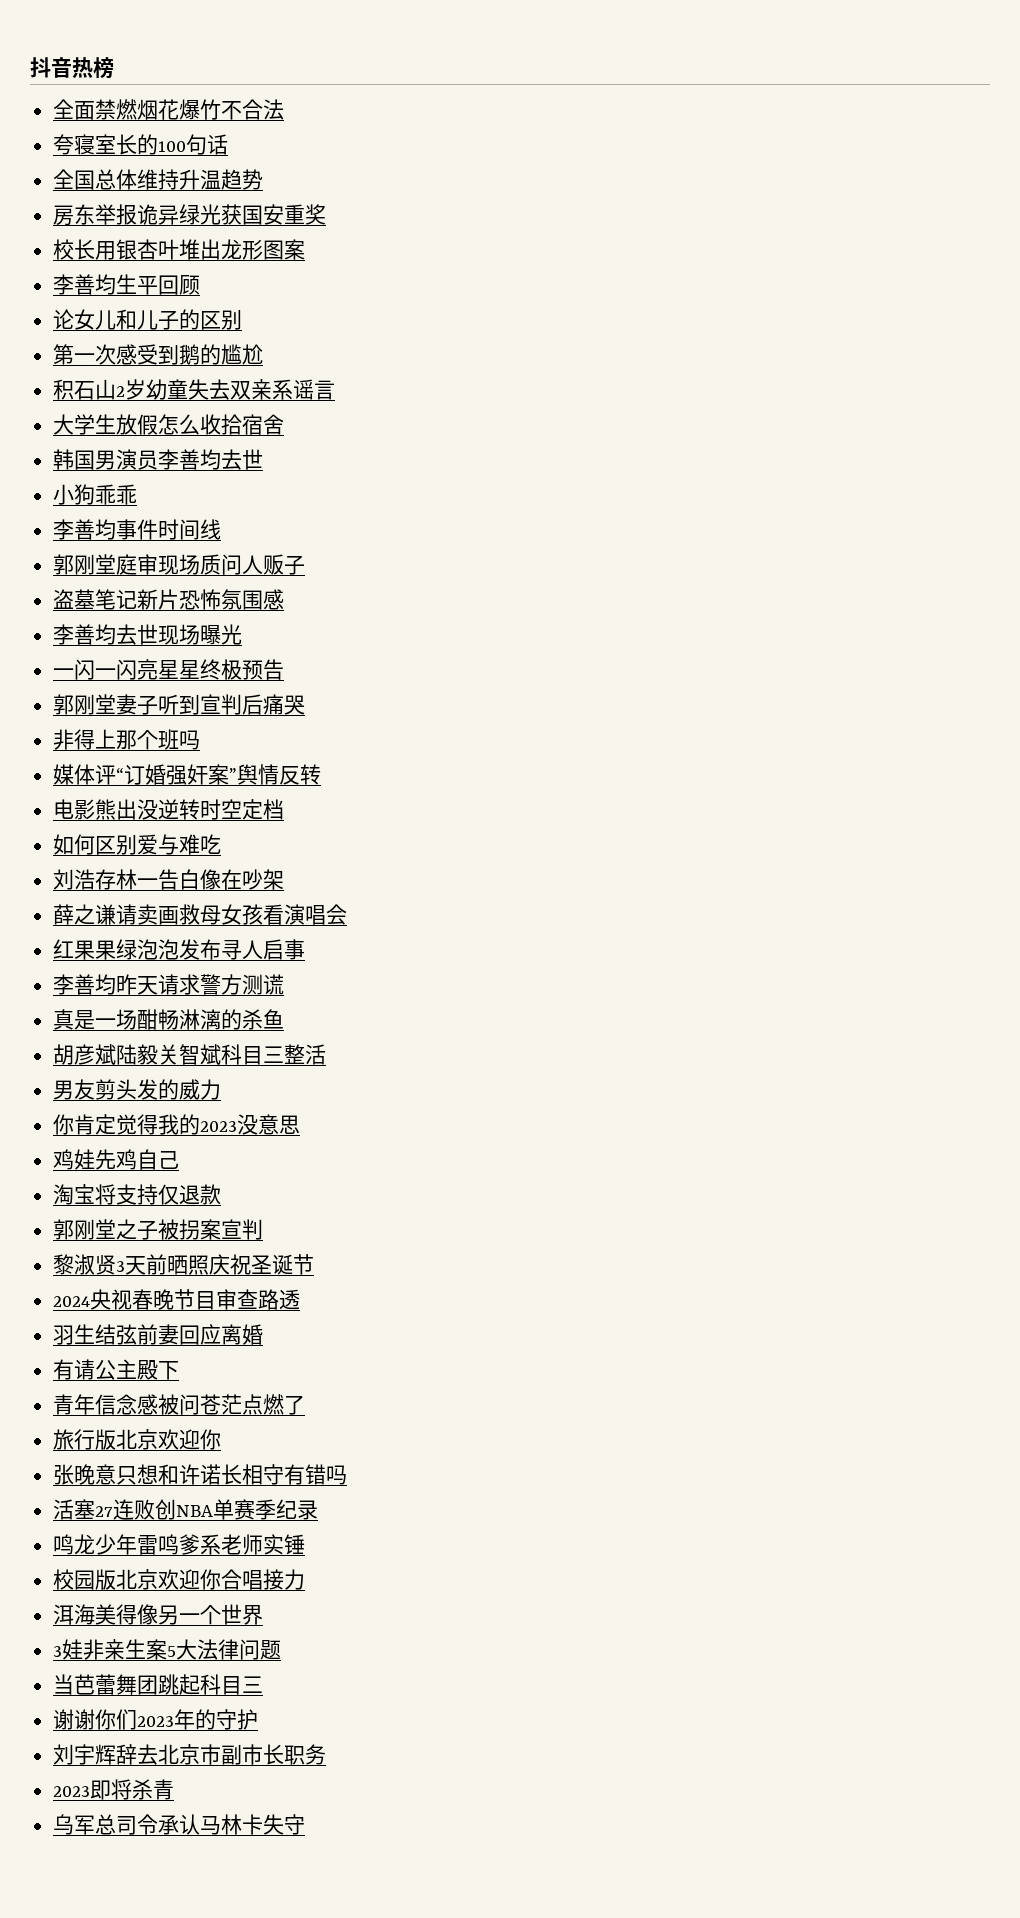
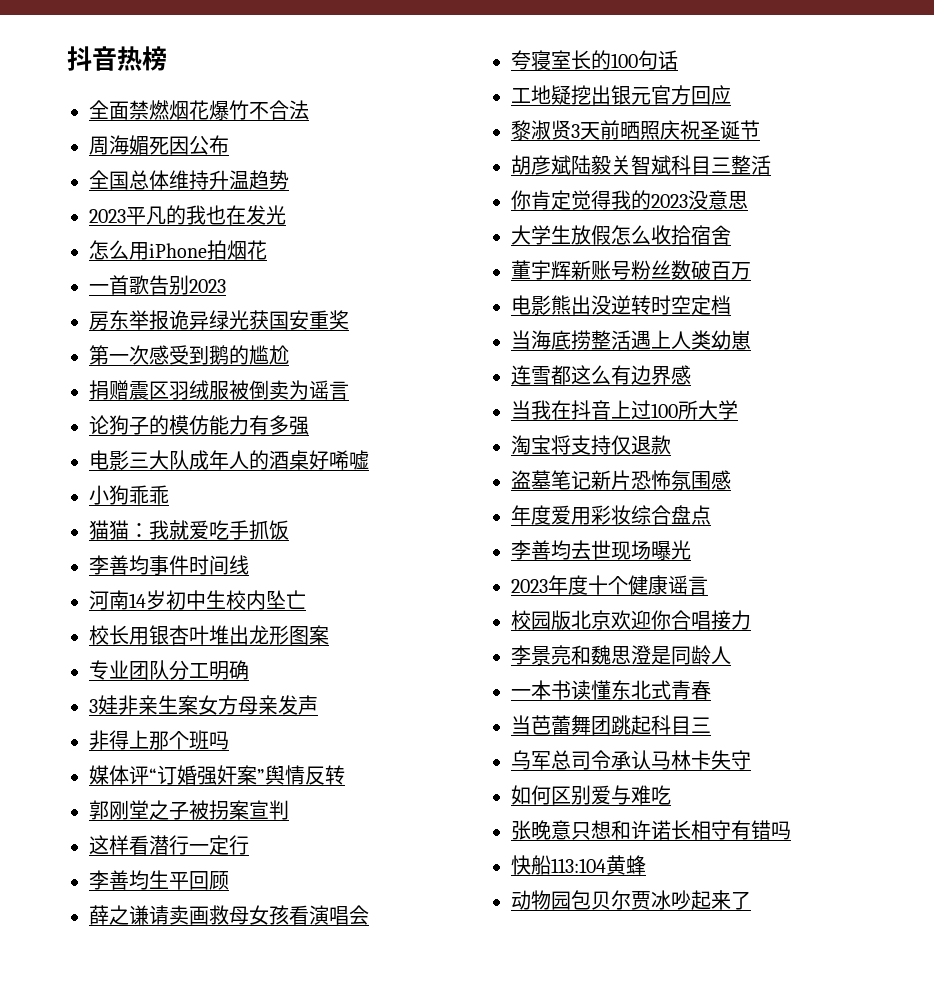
- 夸寝室长的100句话
+ 周海媚死因公布
+ 2023平凡的我也在发光
+ 怎么用iPhone拍烟花
+ 一首歌告别2023
+ 第一次感受到鹅的尴尬
+ 捐赠震区羽绒服被倒卖为谣言
+ 论狗子的模仿能力有多强
+ 电影三大队成年人的酒桌好唏嘘
+ 小狗乖乖
+ 猫猫：我就爱吃手抓饭
+ 李善均事件时间线
+ 河南14岁初中生校内坠亡
- 李善均生平回顾
- 论女儿和儿子的区别
- 第一次感受到鹅的尴尬
- 积石山2岁幼童失去双亲系谣言
- 大学生放假怎么收拾宿舍
- 韩国男演员李善均去世
- 小狗乖乖
- 李善均事件时间线
- 郭刚堂庭审现场质问人贩子
- 盗墓笔记新片恐怖氛围感
- 李善均去世现场曝光
- 一闪一闪亮星星终极预告
- 郭刚堂妻子听到宣判后痛哭
+ 专业团队分工明确
+ 3娃非亲生案女方母亲发声
- 电影熊出没逆转时空定档
- 如何区别爱与难吃
- 刘浩存林一告白像在吵架
+ 郭刚堂之子被拐案宣判
+ 这样看潜行一定行
+ 李善均生平回顾
- 红果果绿泡泡发布寻人启事
- 李善均昨天请求警方测谎
- 真是一场酣畅淋漓的杀鱼
+ 夸寝室长的100句话
+ 工地疑挖出银元官方回应
+ 黎淑贤3天前晒照庆祝圣诞节
- 男友剪头发的威力
- 鸡娃先鸡自己
+ 大学生放假怎么收拾宿舍
+ 董宇辉新账号粉丝数破百万
+ 电影熊出没逆转时空定档
+ 当海底捞整活遇上人类幼崽
+ 连雪都这么有边界感
+ 当我在抖音上过100所大学
  淘宝将支持仅退款
- 郭刚堂之子被拐案宣判
- 黎淑贤3天前晒照庆祝圣诞节
- 2024央视春晚节目审查路透
- 羽生结弦前妻回应离婚
- 有请公主殿下
- 青年信念感被问苍茫点燃了
- 旅行版北京欢迎你
+ 盗墓笔记新片恐怖氛围感
+ 年度爱用彩妆综合盘点
+ 李善均去世现场曝光
+ 2023年度十个健康谣言
+ 校园版北京欢迎你合唱接力
+ 李景亮和魏思澄是同龄人
+ 一本书读懂东北式青春
+ 当芭蕾舞团跳起科目三
+ 乌军总司令承认马林卡失守
+ 如何区别爱与难吃
- 活塞27连败创NBA单赛季纪录
- 鸣龙少年雷鸣爹系老师实锤
- 校园版北京欢迎你合唱接力
- 洱海美得像另一个世界
- 3娃非亲生案5大法律问题
- 当芭蕾舞团跳起科目三
- 谢谢你们2023年的守护
- 刘宇辉辞去北京市副市长职务
- 2023即将杀青
- 乌军总司令承认马林卡失守
+ 快船113:104黄蜂
+ 动物园包贝尔贾冰吵起来了

